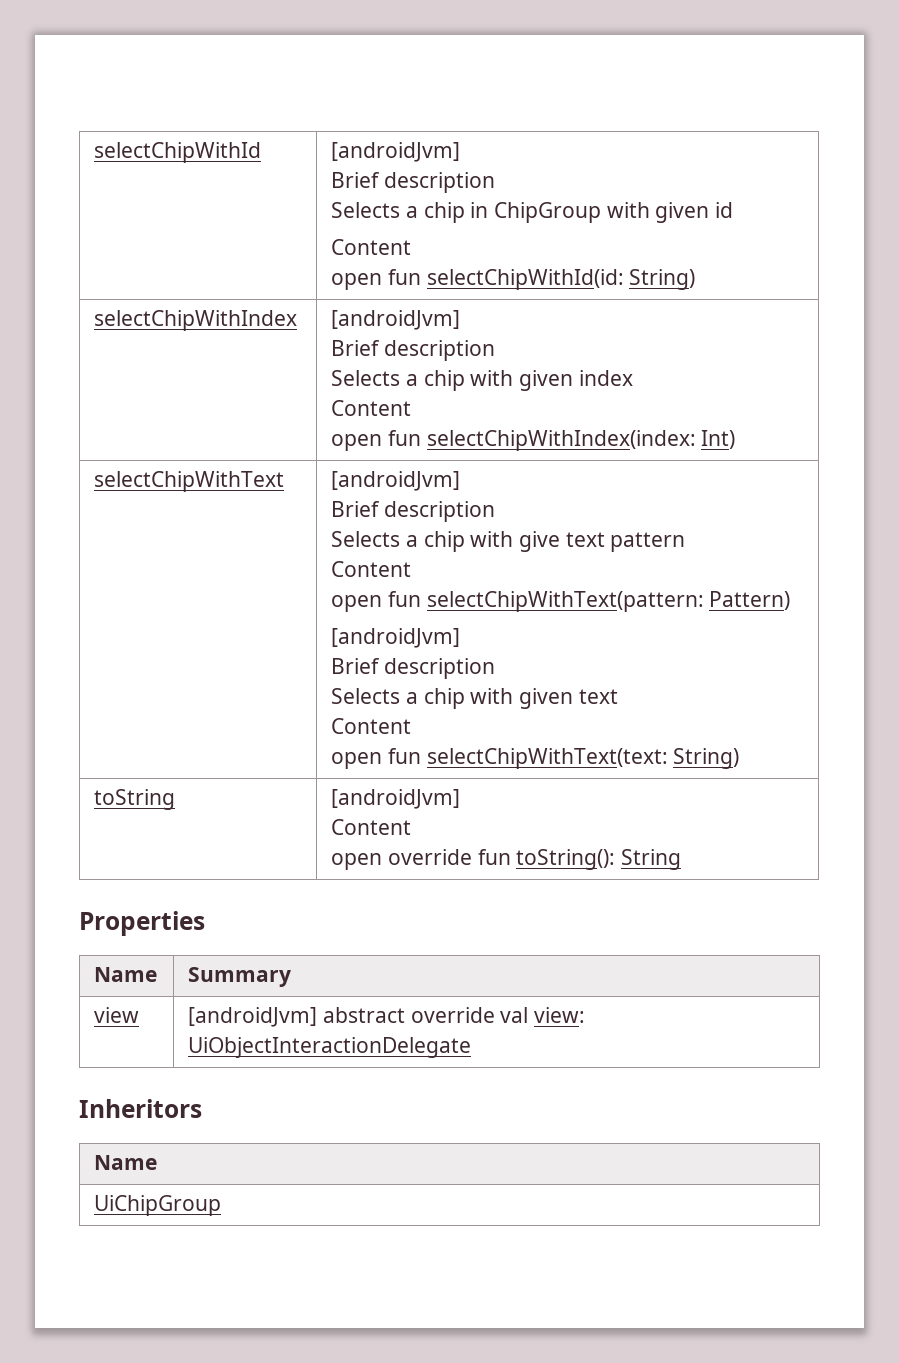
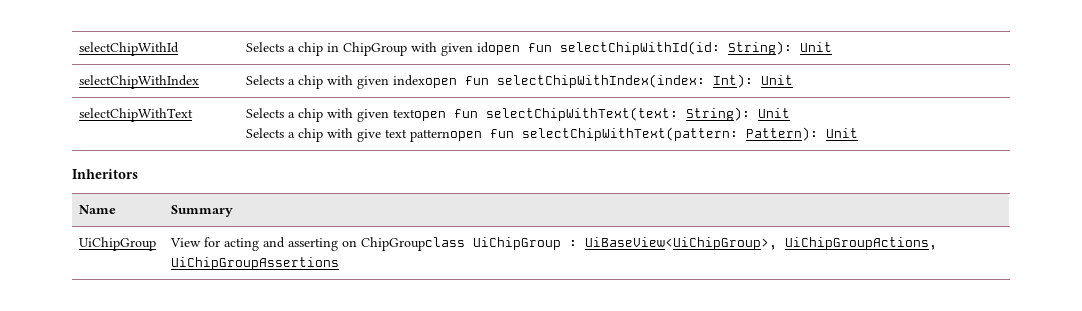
- selectChipWithId | [androidJvm]
- Brief description
- Selects a chip in ChipGroup with given id
- Content
- open fun selectChipWithId(id: String)
- selectChipWithIndex | [androidJvm]
- Brief description
- Selects a chip with given index
- Content
- open fun selectChipWithIndex(index: Int)
- selectChipWithText | [androidJvm]
- Brief description
- Selects a chip with give text pattern
- Content
- open fun selectChipWithText(pattern: Pattern)
- [androidJvm]
- Brief description
- Selects a chip with given text
- Content
- open fun selectChipWithText(text: String)
- toString | [androidJvm]
- Content
- open override fun toString(): String
- Properties
+ selectChipWithId | Selects a chip in ChipGroup with given idopen fun selectChipWithId(id: String): Unit
+ selectChipWithIndex | Selects a chip with given indexopen fun selectChipWithIndex(index: Int): Unit
+ selectChipWithText | Selects a chip with given textopen fun selectChipWithText(text: String): Unit
+ Selects a chip with give text patternopen fun selectChipWithText(pattern: Pattern): Unit
+ Inheritors
  Name | Summary
- view | [androidJvm] abstract override val view: UiObjectInteractionDelegate
- Inheritors
- Name
- UiChipGroup
+ UiChipGroup | View for acting and asserting on ChipGroupclass UiChipGroup : UiBaseView<UiChipGroup>, UiChipGroupActions, UiChipGroupAssertions

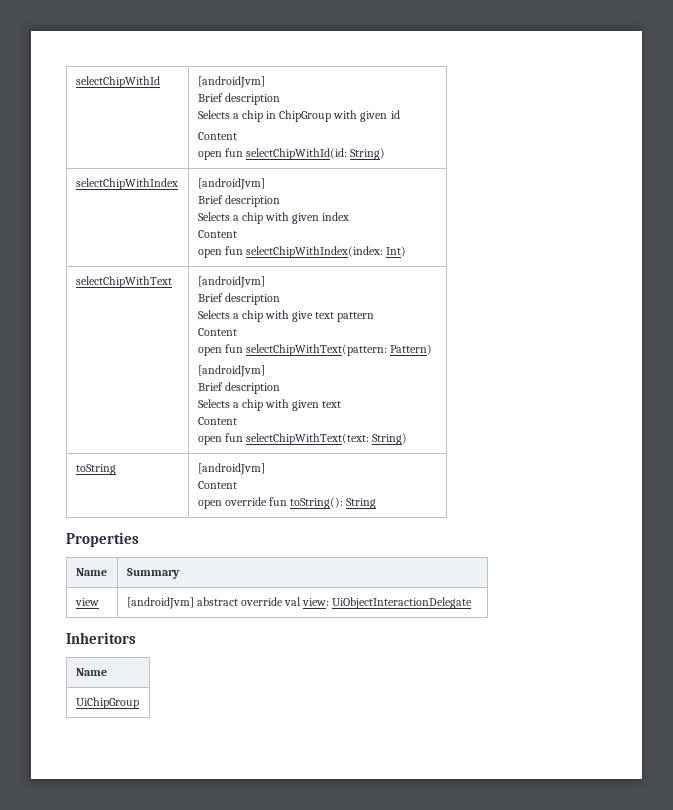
- selectChipWithId | Selects a chip in ChipGroup with given idopen fun selectChipWithId(id: String): Unit
- selectChipWithIndex | Selects a chip with given indexopen fun selectChipWithIndex(index: Int): Unit
- selectChipWithText | Selects a chip with given textopen fun selectChipWithText(text: String): Unit
- Selects a chip with give text patternopen fun selectChipWithText(pattern: Pattern): Unit
+ selectChipWithId | [androidJvm]
+ Brief description
+ Selects a chip in ChipGroup with given id
+ Content
+ open fun selectChipWithId(id: String)
+ selectChipWithIndex | [androidJvm]
+ Brief description
+ Selects a chip with given index
+ Content
+ open fun selectChipWithIndex(index: Int)
+ selectChipWithText | [androidJvm]
+ Brief description
+ Selects a chip with give text pattern
+ Content
+ open fun selectChipWithText(pattern: Pattern)
+ [androidJvm]
+ Brief description
+ Selects a chip with given text
+ Content
+ open fun selectChipWithText(text: String)
+ toString | [androidJvm]
+ Content
+ open override fun toString(): String
+ Properties
+ Name | Summary
+ view | [androidJvm] abstract override val view: UiObjectInteractionDelegate
  Inheritors
- Name | Summary
- UiChipGroup | View for acting and asserting on ChipGroupclass UiChipGroup : UiBaseView<UiChipGroup>, UiChipGroupActions, UiChipGroupAssertions
+ Name
+ UiChipGroup

